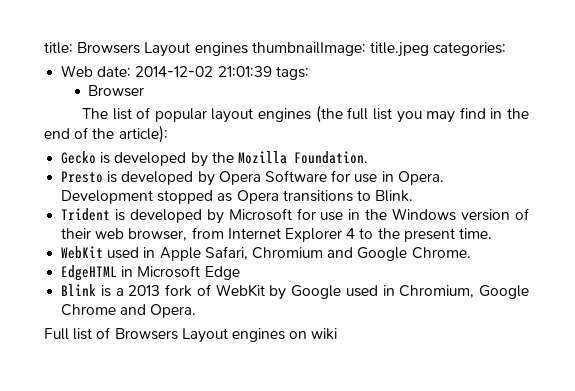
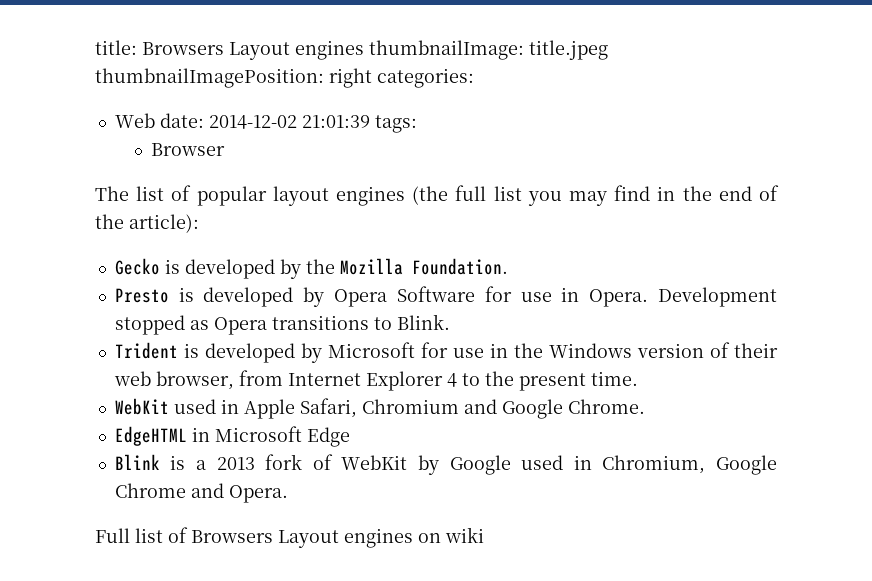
- title: Browsers Layout engines thumbnailImage: title.jpeg categories:
+ title: Browsers Layout engines thumbnailImage: title.jpeg thumbnailImagePosition: right categories:

